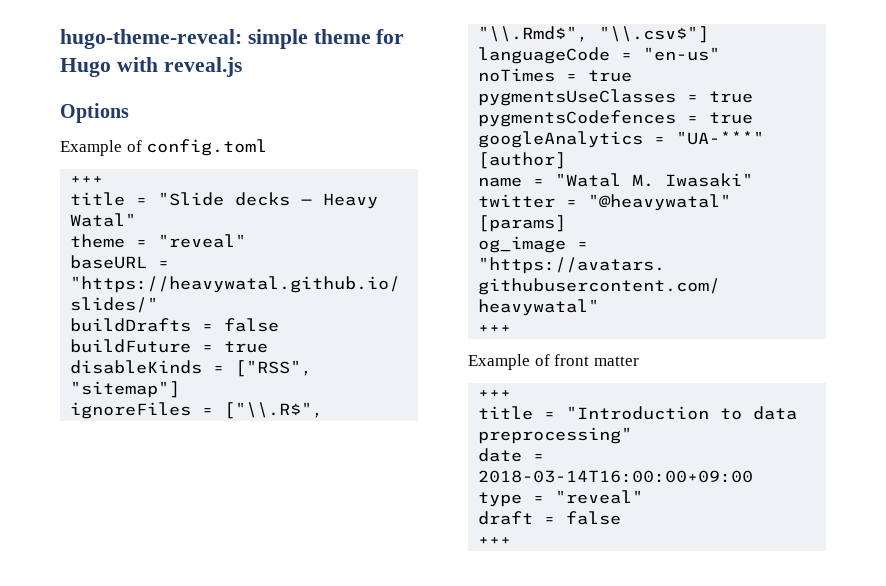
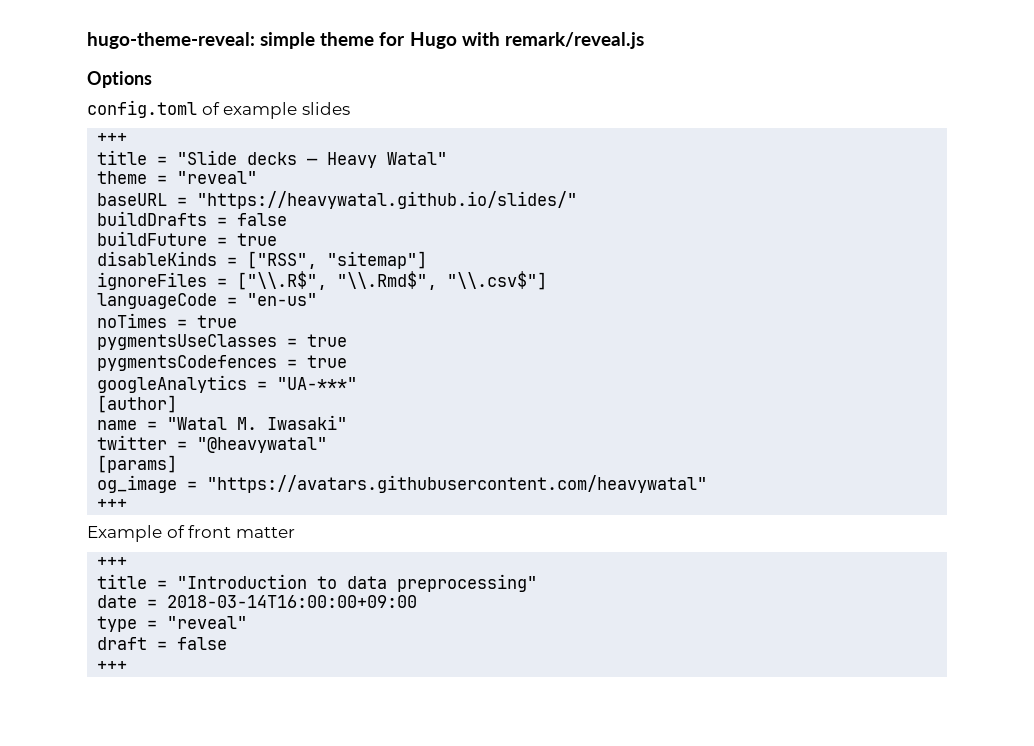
- hugo-theme-reveal: simple theme for Hugo with reveal.js
+ hugo-theme-reveal: simple theme for Hugo with remark/reveal.js
- Example of config.toml
+ config.toml of example slides

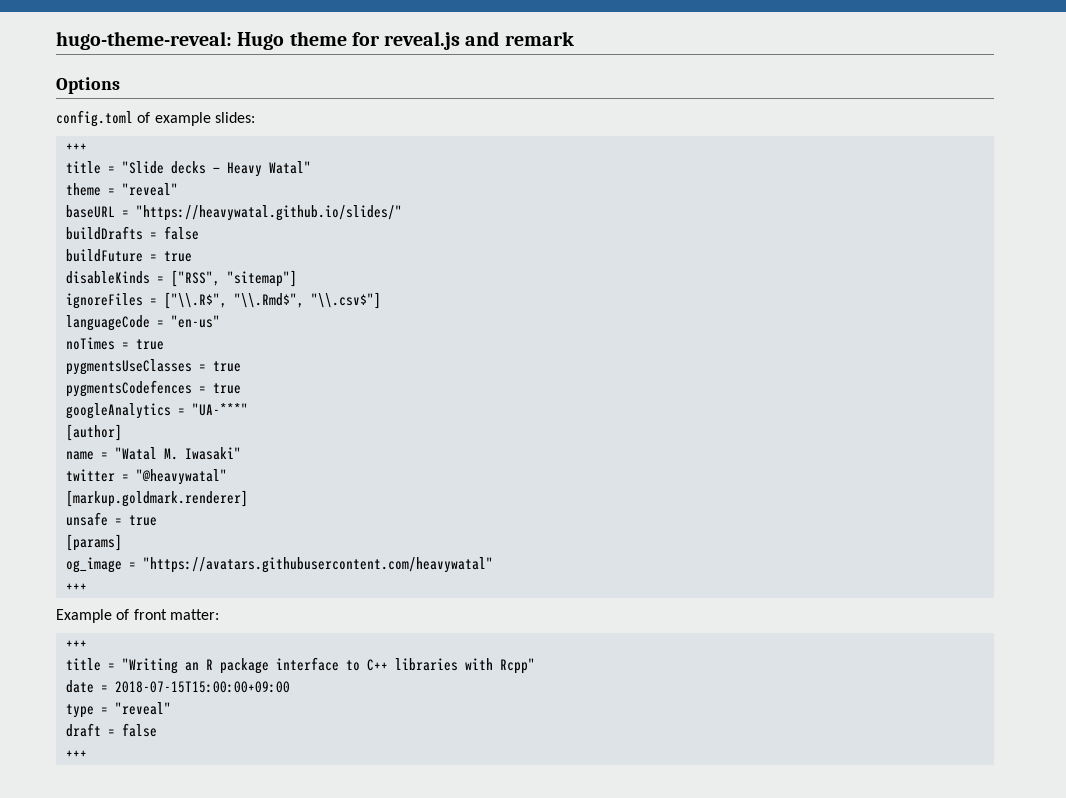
- hugo-theme-reveal: simple theme for Hugo with remark/reveal.js
+ hugo-theme-reveal: Hugo theme for reveal.js and remark
- config.toml of example slides
+ config.toml of example slides:
+ [markup.goldmark.renderer]
+ unsafe = true
- Example of front matter
+ Example of front matter:
  +++
- title = "Introduction to data preprocessing"
+ title = "Writing an R package interface to C++ libraries with Rcpp"
- date = 2018-03-14T16:00:00+09:00
+ date = 2018-07-15T15:00:00+09:00

